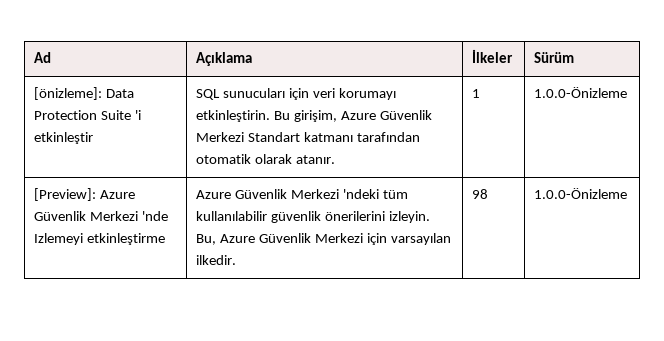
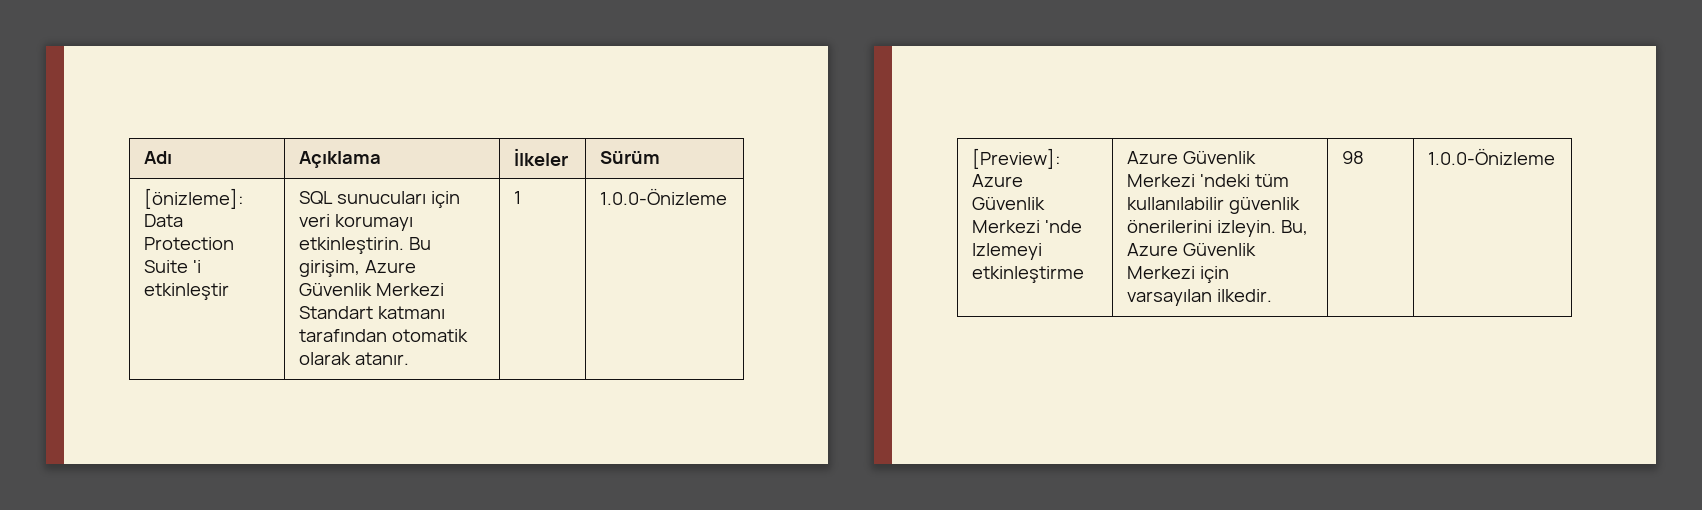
- Ad | Açıklama | İlkeler | Sürüm
+ Adı | Açıklama | İlkeler | Sürüm

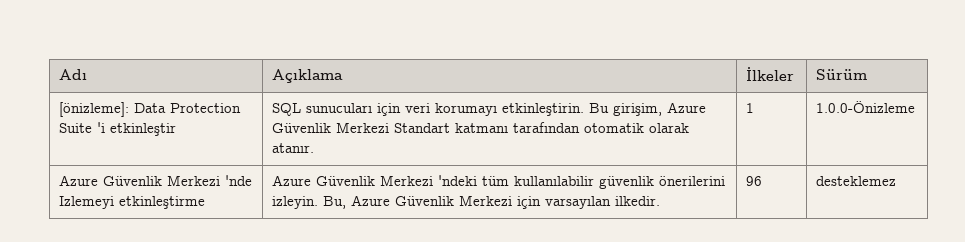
- [Preview]: Azure Güvenlik Merkezi 'nde Izlemeyi etkinleştirme | Azure Güvenlik Merkezi 'ndeki tüm kullanılabilir güvenlik önerilerini izleyin. Bu, Azure Güvenlik Merkezi için varsayılan ilkedir. | 98 | 1.0.0-Önizleme
+ Azure Güvenlik Merkezi 'nde Izlemeyi etkinleştirme | Azure Güvenlik Merkezi 'ndeki tüm kullanılabilir güvenlik önerilerini izleyin. Bu, Azure Güvenlik Merkezi için varsayılan ilkedir. | 96 | desteklemez

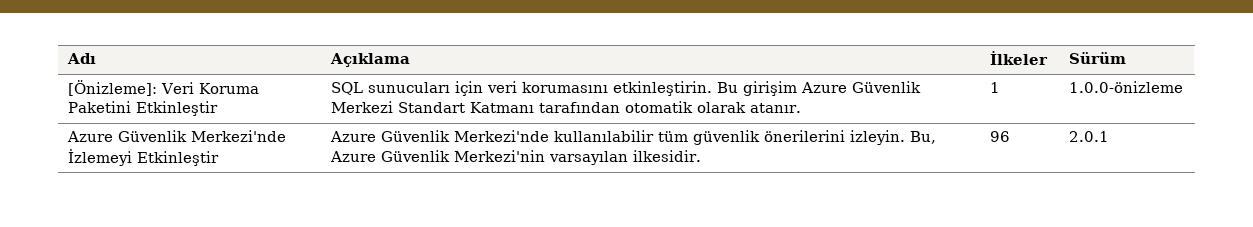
- [önizleme]: Data Protection Suite 'i etkinleştir | SQL sunucuları için veri korumayı etkinleştirin. Bu girişim, Azure Güvenlik Merkezi Standart katmanı tarafından otomatik olarak atanır. | 1 | 1.0.0-Önizleme
- Azure Güvenlik Merkezi 'nde Izlemeyi etkinleştirme | Azure Güvenlik Merkezi 'ndeki tüm kullanılabilir güvenlik önerilerini izleyin. Bu, Azure Güvenlik Merkezi için varsayılan ilkedir. | 96 | desteklemez
+ [Önizleme]: Veri Koruma Paketini Etkinleştir | SQL sunucuları için veri korumasını etkinleştirin. Bu girişim Azure Güvenlik Merkezi Standart Katmanı tarafından otomatik olarak atanır. | 1 | 1.0.0-önizleme
+ Azure Güvenlik Merkezi'nde İzlemeyi Etkinleştir | Azure Güvenlik Merkezi'nde kullanılabilir tüm güvenlik önerilerini izleyin. Bu, Azure Güvenlik Merkezi'nin varsayılan ilkesidir. | 96 | 2.0.1

